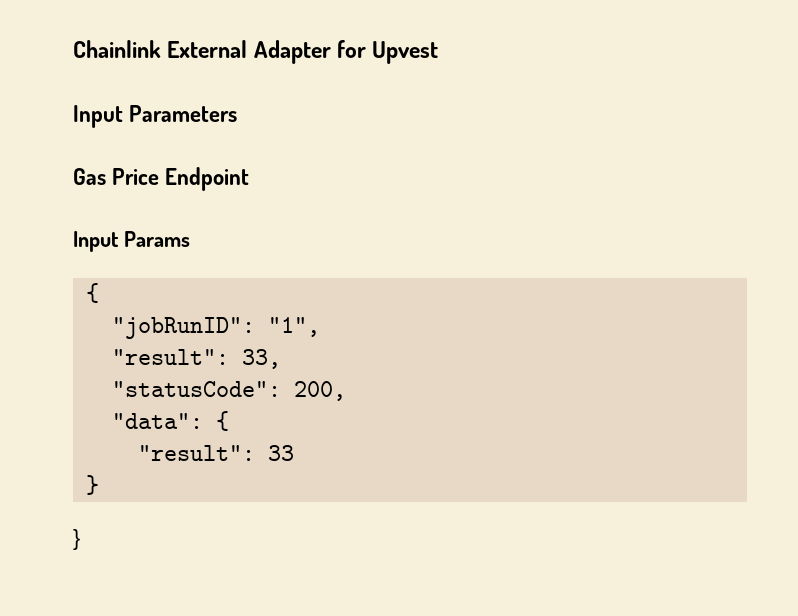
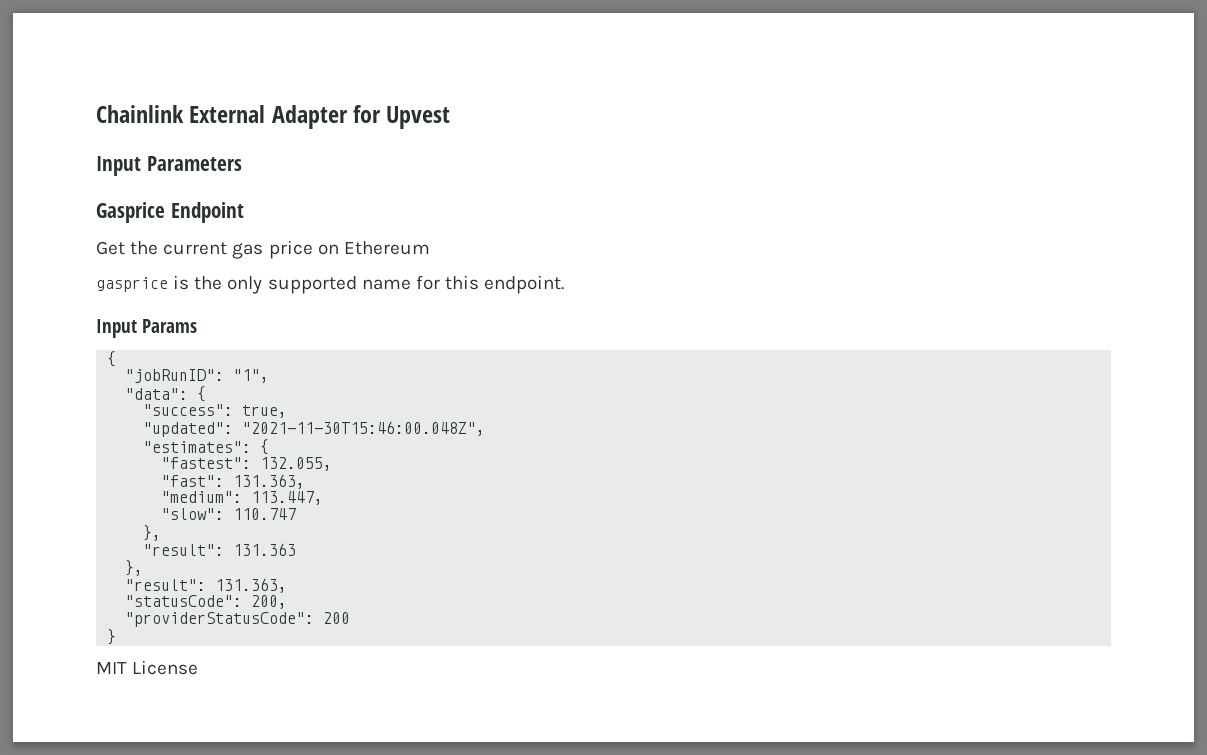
- Gas Price Endpoint
+ Gasprice Endpoint
+ Get the current gas price on Ethereum
+ gasprice is the only supported name for this endpoint.
- "result": 33,
+ "data": {
+ "success": true,
+ "updated": "2021-11-30T15:46:00.048Z",
+ "estimates": {
+ "fastest": 132.055,
+ "fast": 131.363,
+ "medium": 113.447,
+ "slow": 110.747
+ },
+ "result": 131.363
+ },
+ "result": 131.363,
  "statusCode": 200,
- "data": {
- "result": 33
+ "providerStatusCode": 200
  }
- }
+ MIT License

